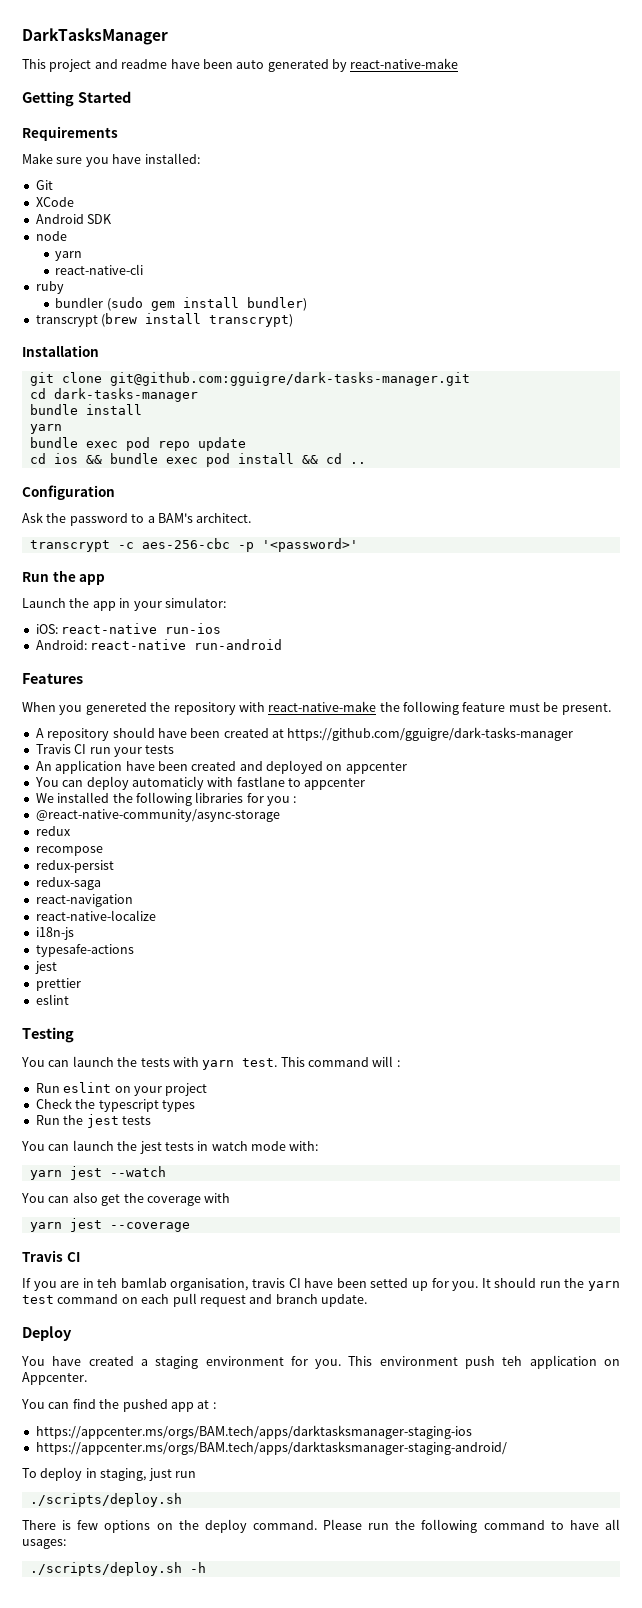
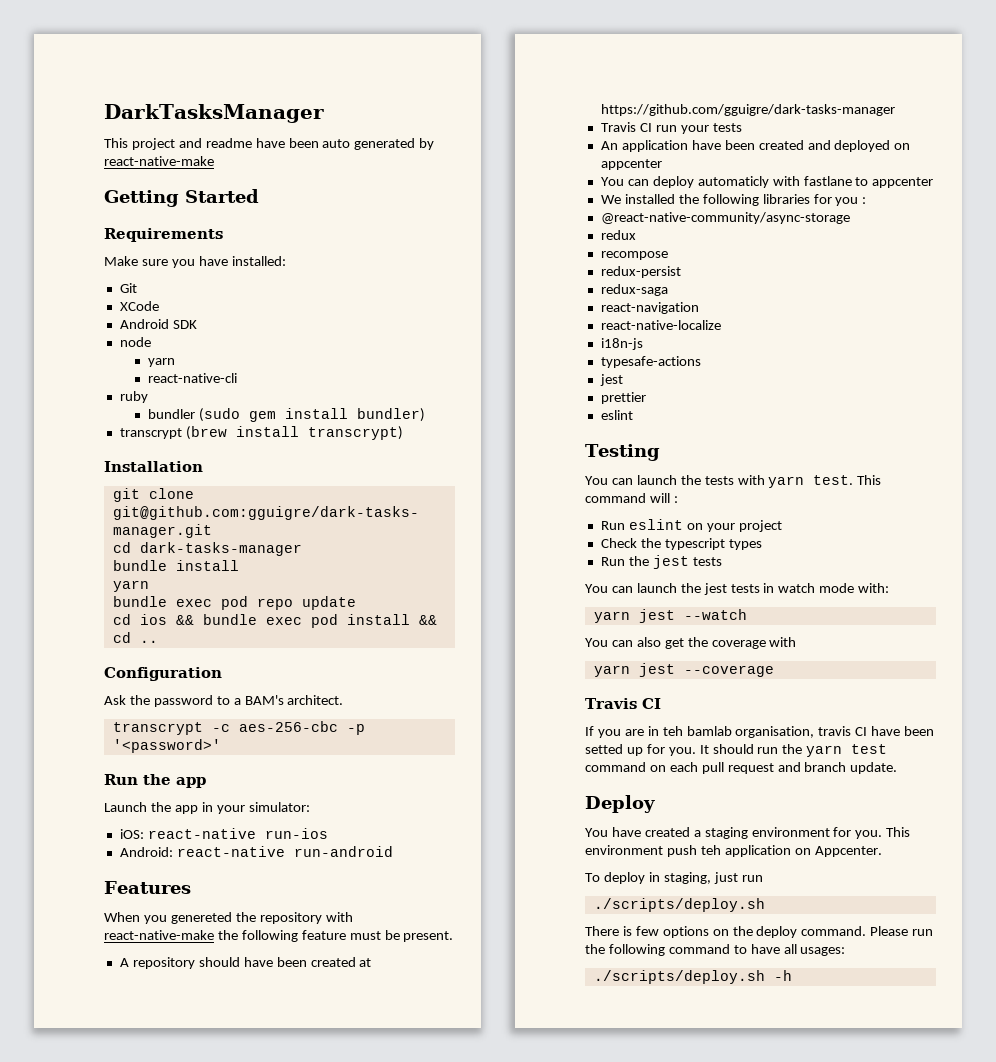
- You can find the pushed app at :
- https://appcenter.ms/orgs/BAM.tech/apps/darktasksmanager-staging-ios
- https://appcenter.ms/orgs/BAM.tech/apps/darktasksmanager-staging-android/

